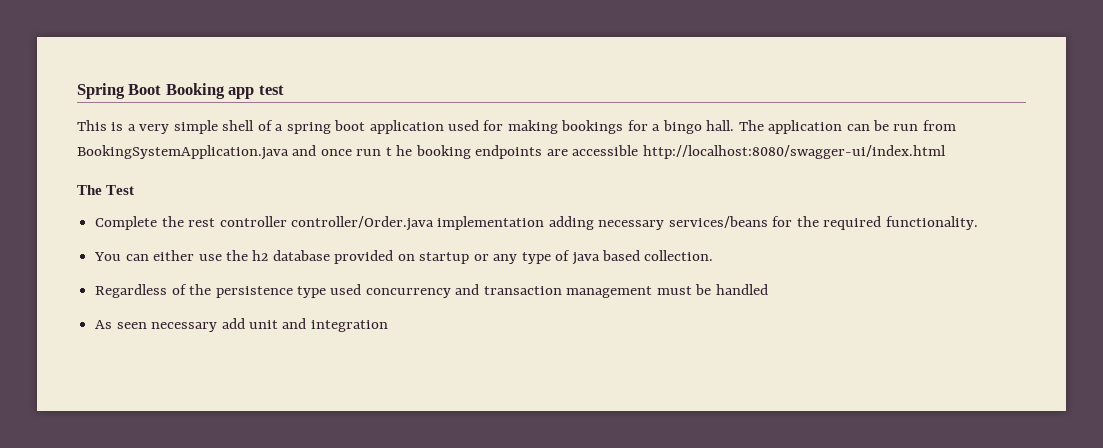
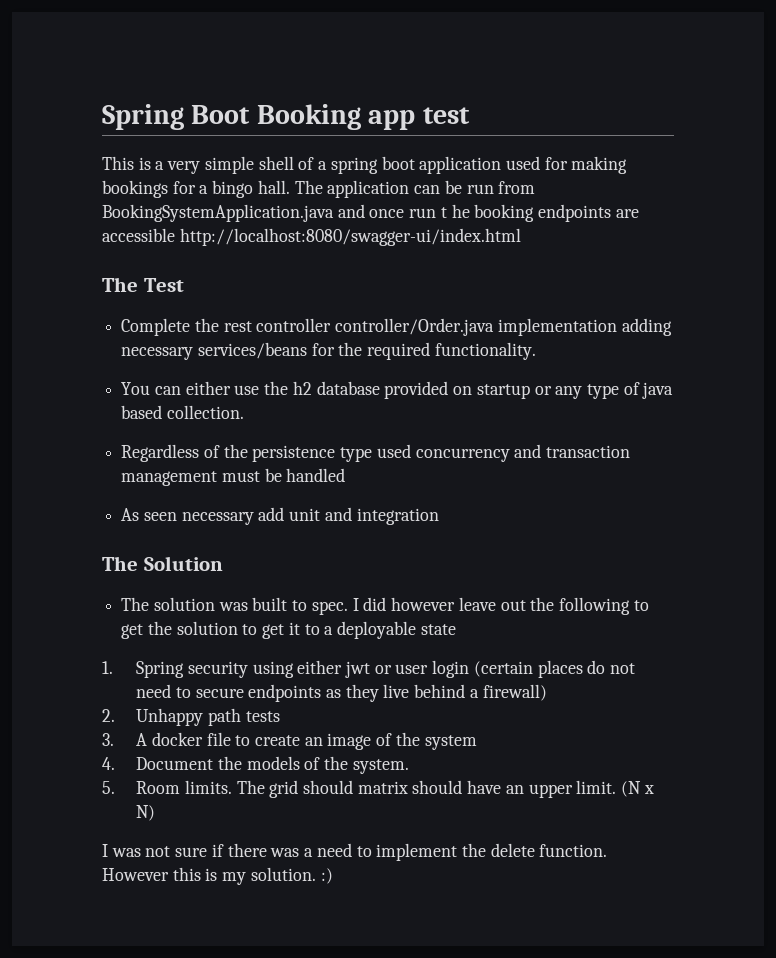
+ The Solution
+ The solution was built to spec. I did however leave out the following to get the solution to get it to a deployable state
+ 1. Spring security using either jwt or user login (certain places do not need to secure endpoints as they live behind a firewall)
+ 2. Unhappy path tests
+ 3. A docker file to create an image of the system
+ 4. Document the models of the system.
+ 5. Room limits. The grid should matrix should have an upper limit. (N x N)
+ I was not sure if there was a need to implement the delete function. However this is my solution. :)

